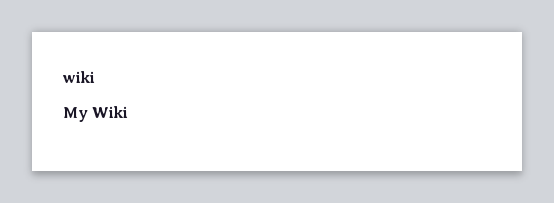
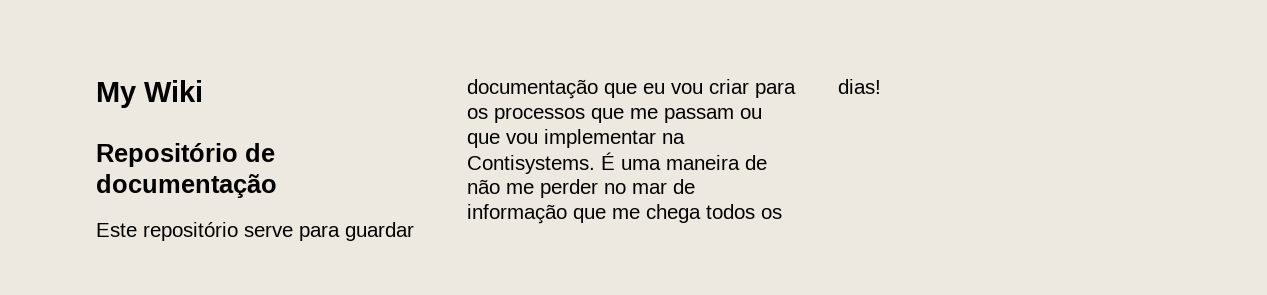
- wiki
+ Repositório de documentação
+ Este repositório serve para guardar documentação que eu vou criar para os processos que me passam ou que vou implementar na Contisystems. É uma maneira de não me perder no mar de informação que me chega todos os dias!

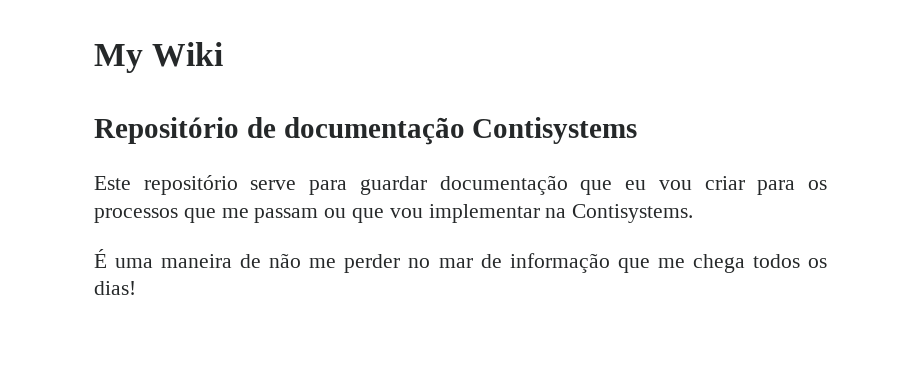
- Repositório de documentação
+ Repositório de documentação Contisystems
- Este repositório serve para guardar documentação que eu vou criar para os processos que me passam ou que vou implementar na Contisystems. É uma maneira de não me perder no mar de informação que me chega todos os dias!
+ Este repositório serve para guardar documentação que eu vou criar para os processos que me passam ou que vou implementar na Contisystems.
+ É uma maneira de não me perder no mar de informação que me chega todos os dias!

